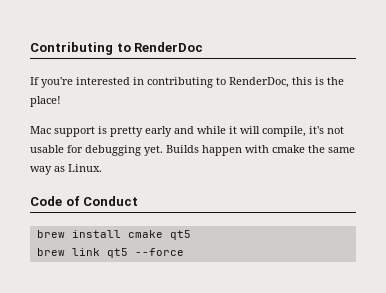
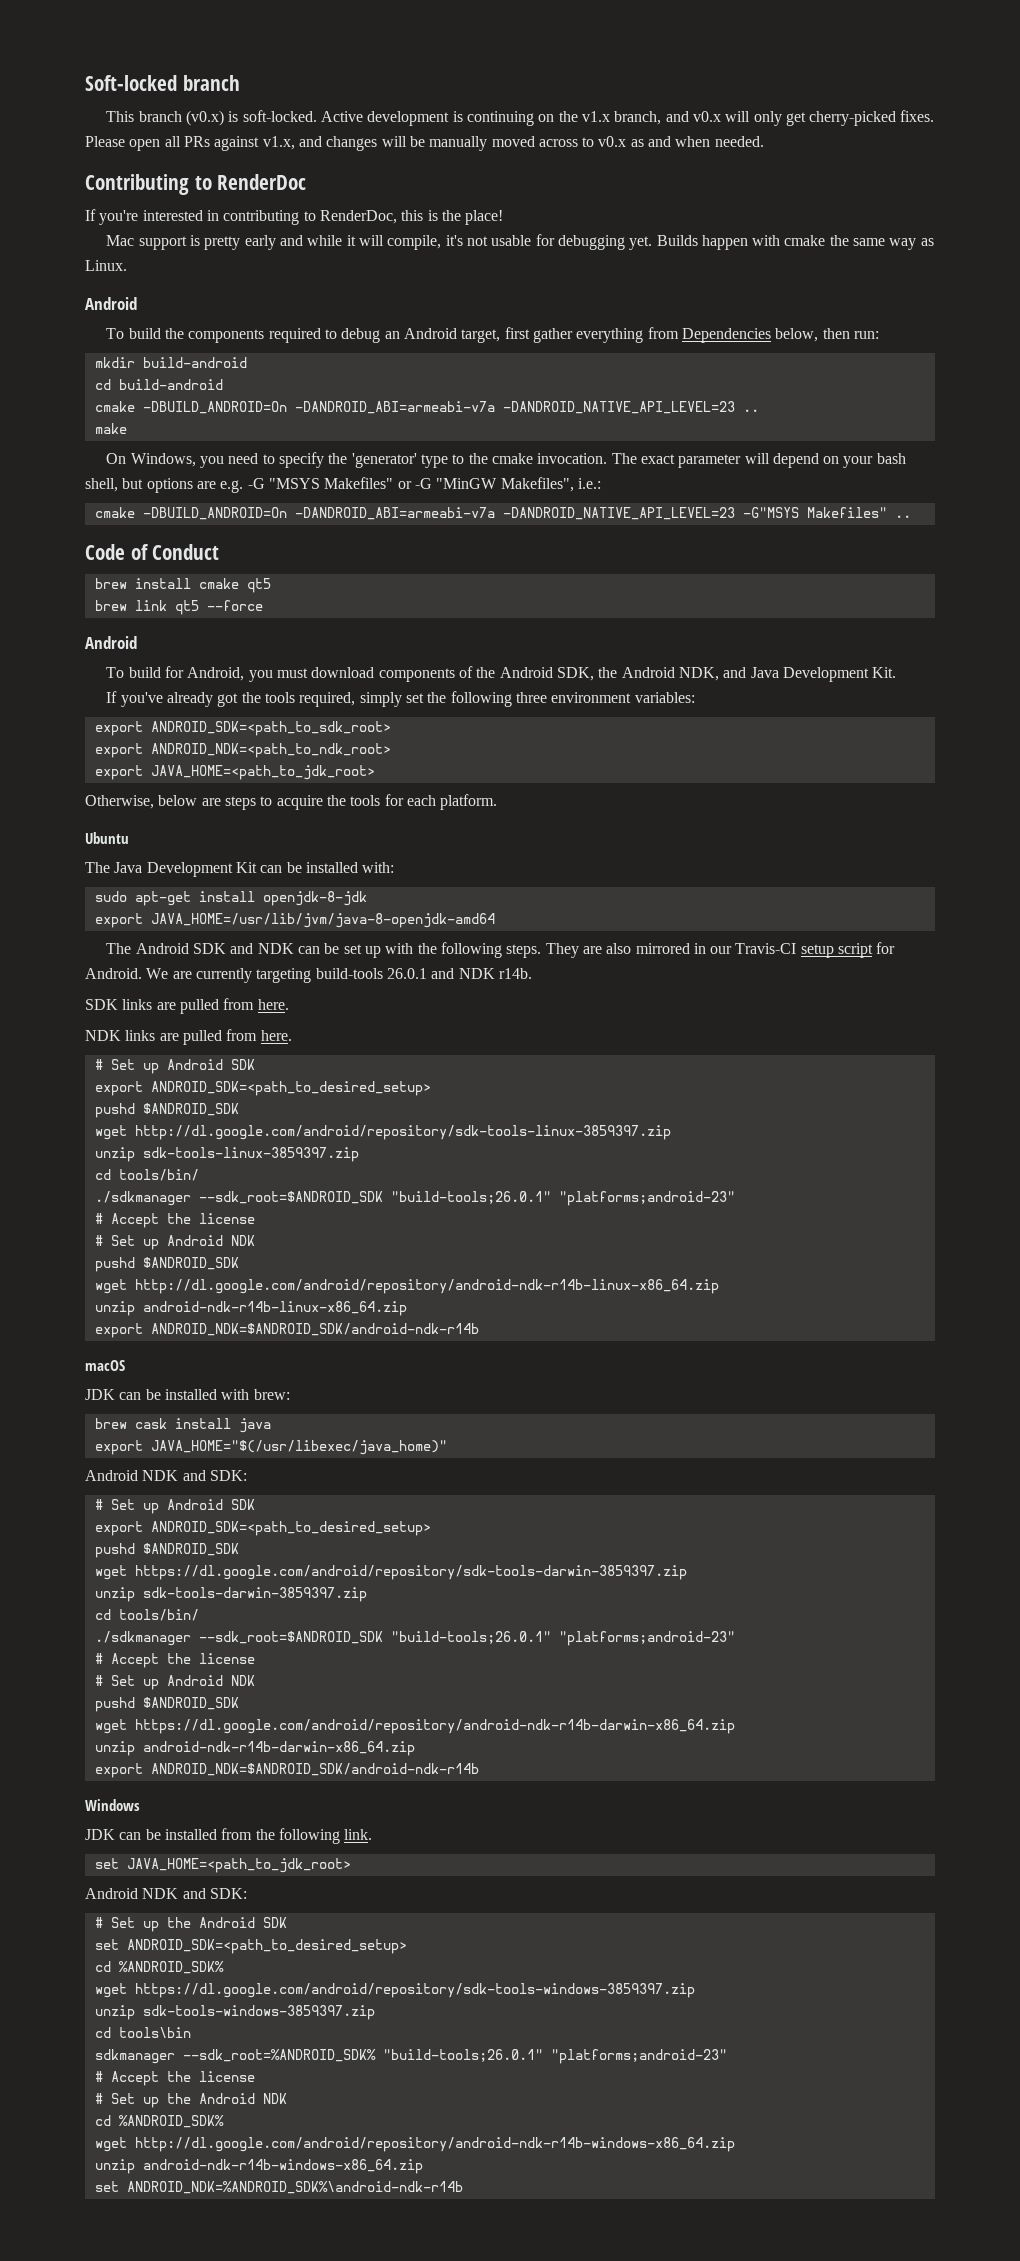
+ Soft-locked branch
+ This branch (v0.x) is soft-locked. Active development is continuing on the v1.x branch, and v0.x will only get cherry-picked fixes. Please open all PRs against v1.x, and changes will be manually moved across to v0.x as and when needed.
  Builds happen with cmake the same way as Linux.
+ Android
+ To build the components required to debug an Android target, first gather everything from Dependencies below, then run:
+ mkdir build-android
+ cd build-android
+ cmake -DBUILD_ANDROID=On -DANDROID_ABI=armeabi-v7a -DANDROID_NATIVE_API_LEVEL=23 ..
+ make
+ On Windows, you need to specify the 'generator' type to the cmake invocation. The exact parameter will depend on your bash shell, but options are e.g. -G "MSYS Makefiles" or -G "MinGW Makefiles", i.e.:
+ cmake -DBUILD_ANDROID=On -DANDROID_ABI=armeabi-v7a -DANDROID_NATIVE_API_LEVEL=23 -G"MSYS Makefiles" ..
  brew link qt5 --force
+ Android
+ To build for Android, you must download components of the Android SDK, the Android NDK, and Java Development Kit.
+ If you've already got the tools required, simply set the following three environment variables:
+ export ANDROID_SDK=<path_to_sdk_root>
+ export ANDROID_NDK=<path_to_ndk_root>
+ export JAVA_HOME=<path_to_jdk_root>
+ Otherwise, below are steps to acquire the tools for each platform.
+ Ubuntu
+ The Java Development Kit can be installed with:
+ sudo apt-get install openjdk-8-jdk
+ export JAVA_HOME=/usr/lib/jvm/java-8-openjdk-amd64
+ The Android SDK and NDK can be set up with the following steps. They are also mirrored in our Travis-CI setup script for Android. We are currently targeting build-tools 26.0.1 and NDK r14b.
+ SDK links are pulled from here.
+ NDK links are pulled from here.
+ # Set up Android SDK
+ export ANDROID_SDK=<path_to_desired_setup>
+ pushd $ANDROID_SDK
+ wget http://dl.google.com/android/repository/sdk-tools-linux-3859397.zip
+ unzip sdk-tools-linux-3859397.zip
+ cd tools/bin/
+ ./sdkmanager --sdk_root=$ANDROID_SDK "build-tools;26.0.1" "platforms;android-23"
+ # Accept the license
+ # Set up Android NDK
+ pushd $ANDROID_SDK
+ wget http://dl.google.com/android/repository/android-ndk-r14b-linux-x86_64.zip
+ unzip android-ndk-r14b-linux-x86_64.zip
+ export ANDROID_NDK=$ANDROID_SDK/android-ndk-r14b
+ macOS
+ JDK can be installed with brew:
+ brew cask install java
+ export JAVA_HOME="$(/usr/libexec/java_home)"
+ Android NDK and SDK:
+ # Set up Android SDK
+ export ANDROID_SDK=<path_to_desired_setup>
+ pushd $ANDROID_SDK
+ wget https://dl.google.com/android/repository/sdk-tools-darwin-3859397.zip
+ unzip sdk-tools-darwin-3859397.zip
+ cd tools/bin/
+ ./sdkmanager --sdk_root=$ANDROID_SDK "build-tools;26.0.1" "platforms;android-23"
+ # Accept the license
+ # Set up Android NDK
+ pushd $ANDROID_SDK
+ wget https://dl.google.com/android/repository/android-ndk-r14b-darwin-x86_64.zip
+ unzip android-ndk-r14b-darwin-x86_64.zip
+ export ANDROID_NDK=$ANDROID_SDK/android-ndk-r14b
+ Windows
+ JDK can be installed from the following link.
+ set JAVA_HOME=<path_to_jdk_root>
+ Android NDK and SDK:
+ # Set up the Android SDK
+ set ANDROID_SDK=<path_to_desired_setup>
+ cd %ANDROID_SDK%
+ wget https://dl.google.com/android/repository/sdk-tools-windows-3859397.zip
+ unzip sdk-tools-windows-3859397.zip
+ cd tools\bin
+ sdkmanager --sdk_root=%ANDROID_SDK% "build-tools;26.0.1" "platforms;android-23"
+ # Accept the license
+ # Set up the Android NDK
+ cd %ANDROID_SDK%
+ wget http://dl.google.com/android/repository/android-ndk-r14b-windows-x86_64.zip
+ unzip android-ndk-r14b-windows-x86_64.zip
+ set ANDROID_NDK=%ANDROID_SDK%\android-ndk-r14b

